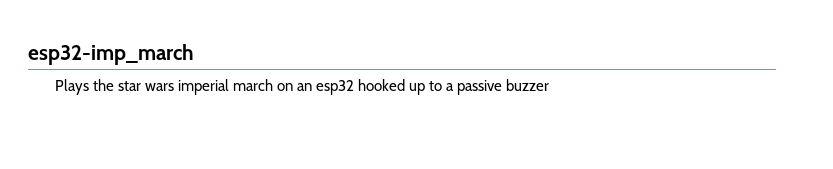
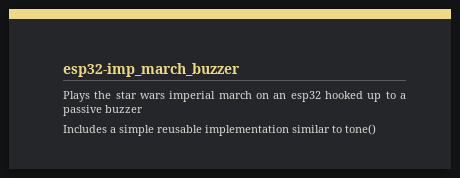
- esp32-imp_march
+ esp32-imp_march_buzzer
+ Includes a simple reusable implementation similar to tone()

